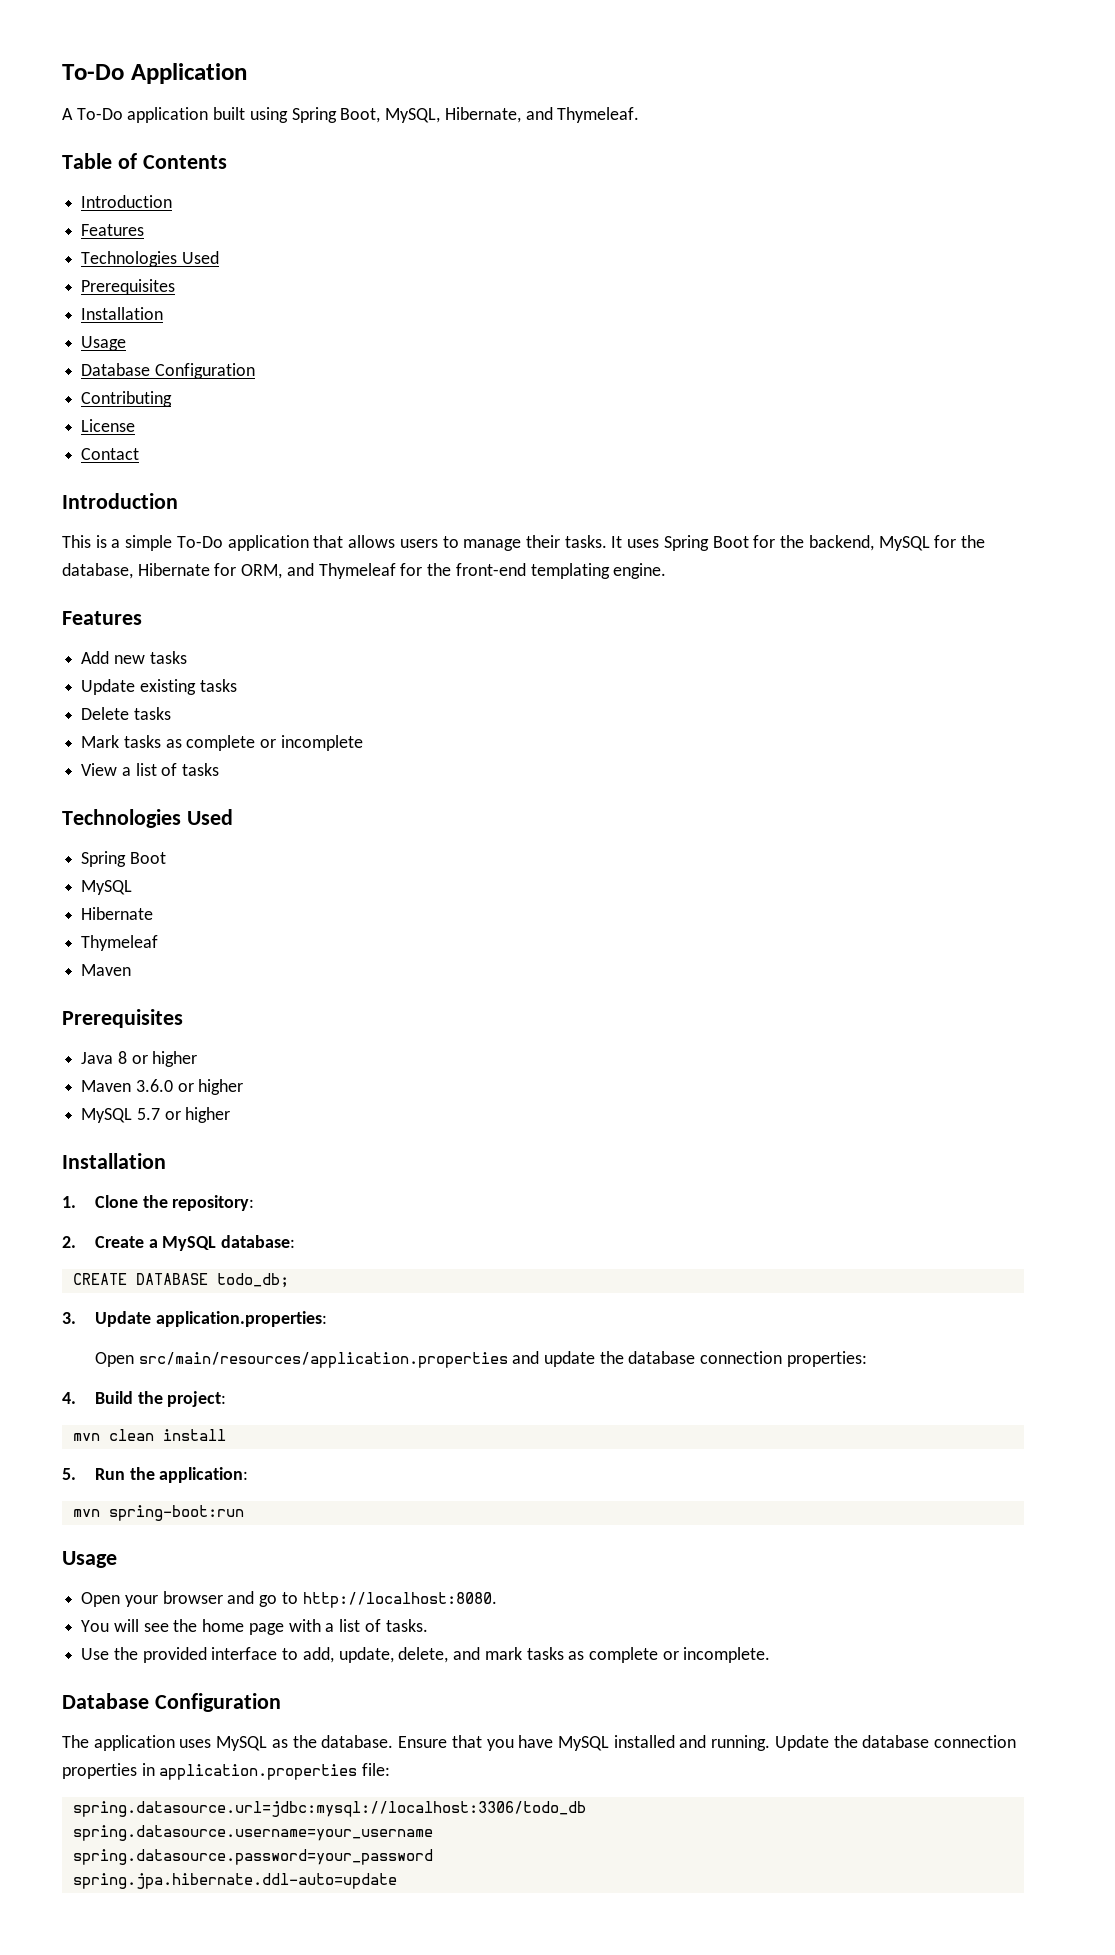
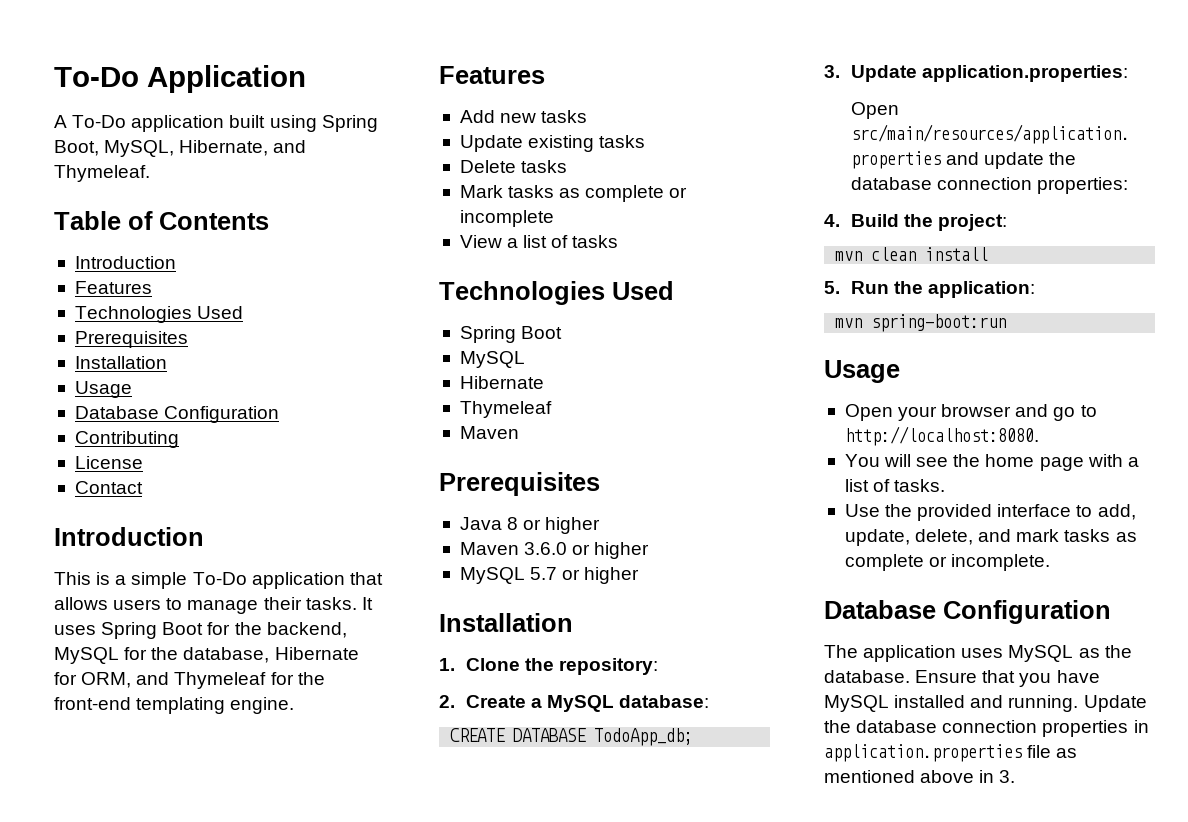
- CREATE DATABASE todo_db;
+ CREATE DATABASE TodoApp_db;
- Update the database connection properties in application.properties file:
- spring.datasource.url=jdbc:mysql://localhost:3306/todo_db
- spring.datasource.username=your_username
- spring.datasource.password=your_password
- spring.jpa.hibernate.ddl-auto=update
+ Update the database connection properties in application.properties file as mentioned above in 3.

